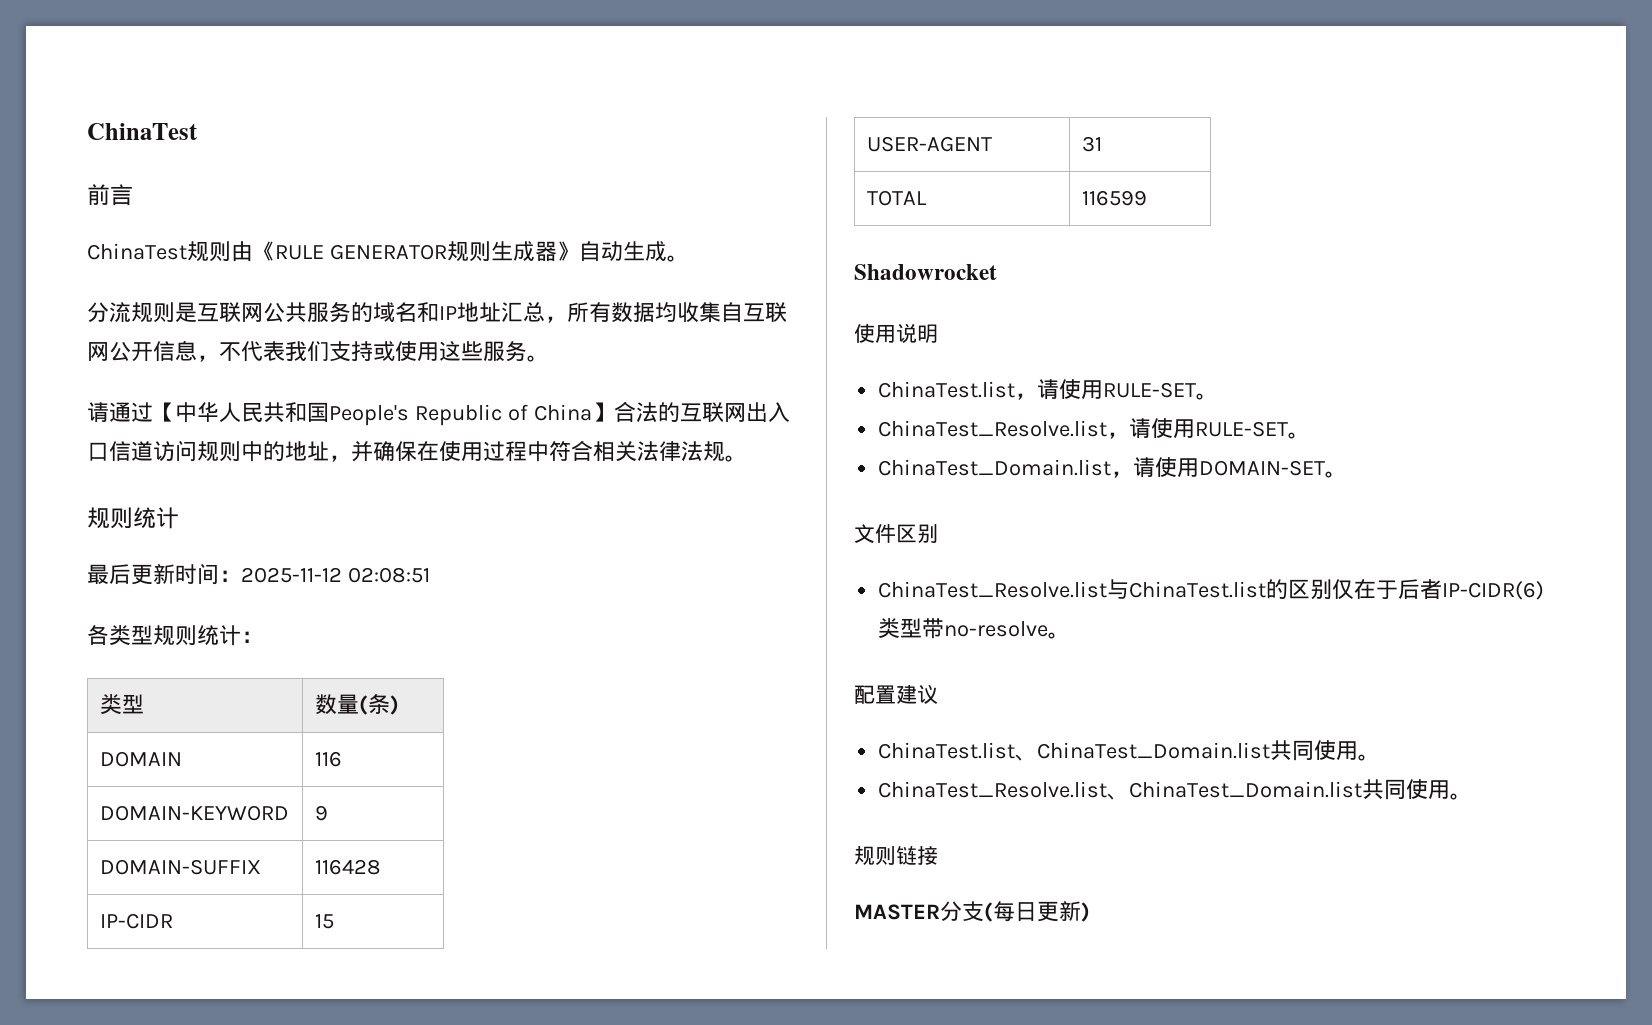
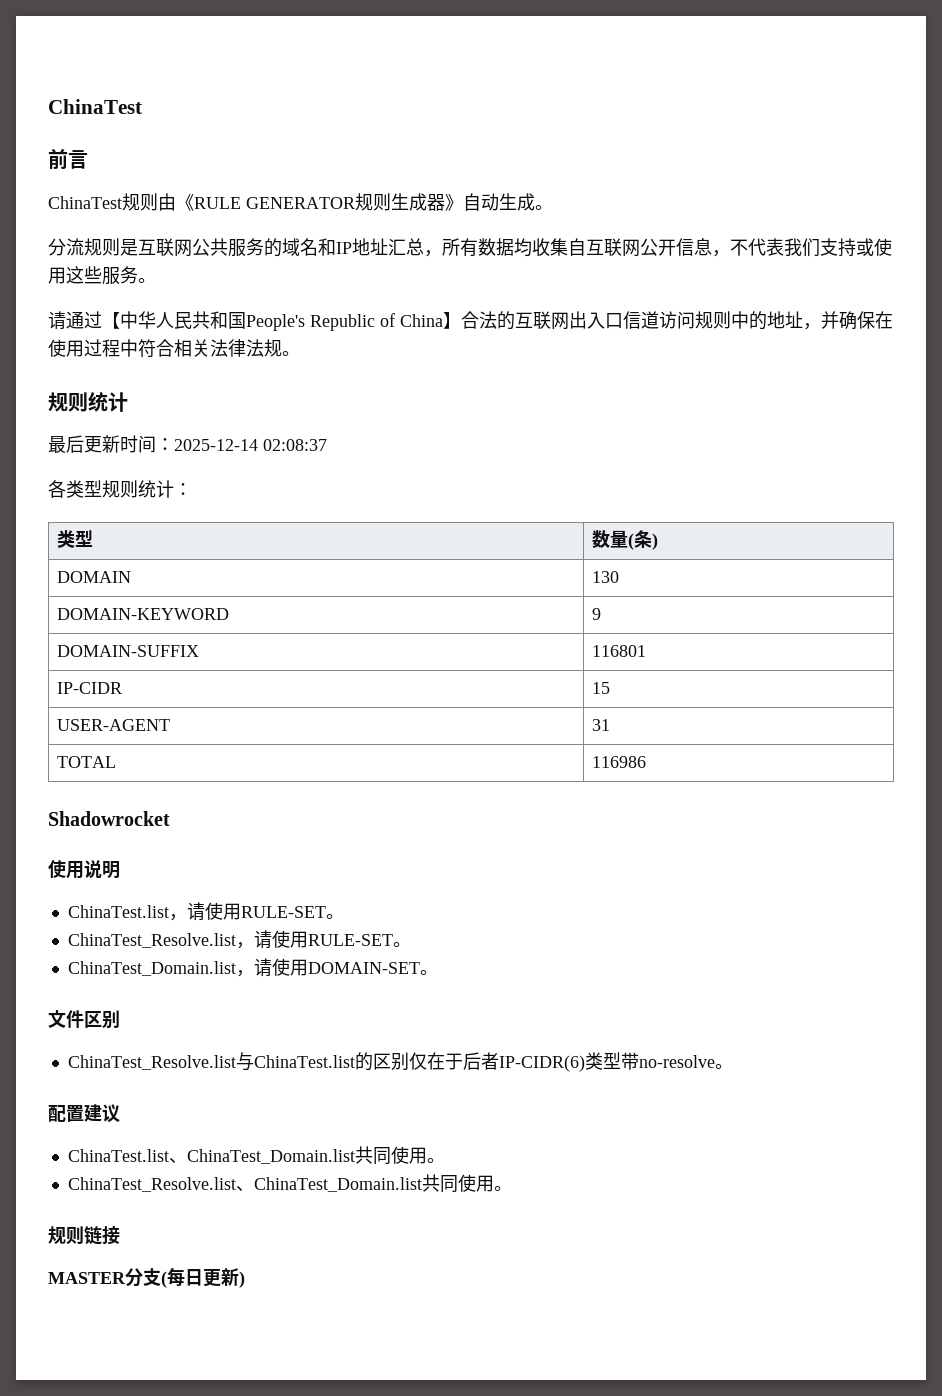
- 最后更新时间：2025-11-12 02:08:51
+ 最后更新时间：2025-12-14 02:08:37
- DOMAIN | 116
+ DOMAIN | 130
- DOMAIN-SUFFIX | 116428
+ DOMAIN-SUFFIX | 116801
- TOTAL | 116599
+ TOTAL | 116986

